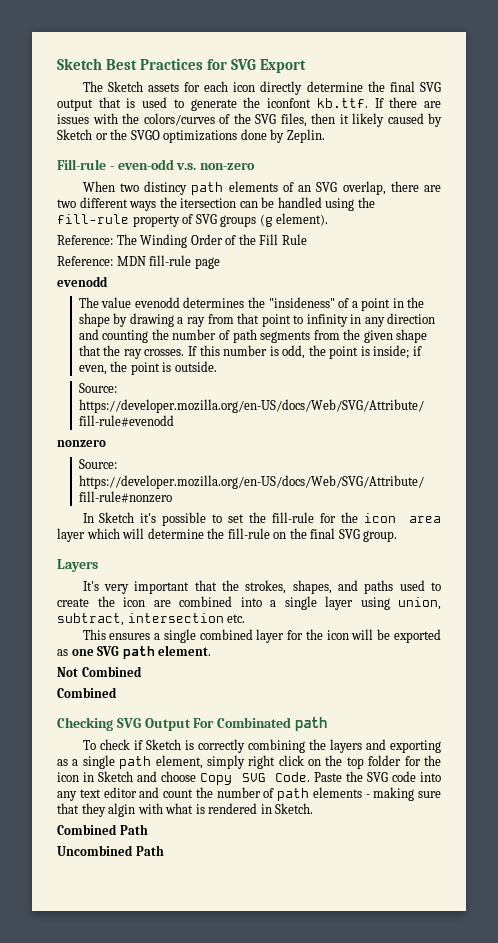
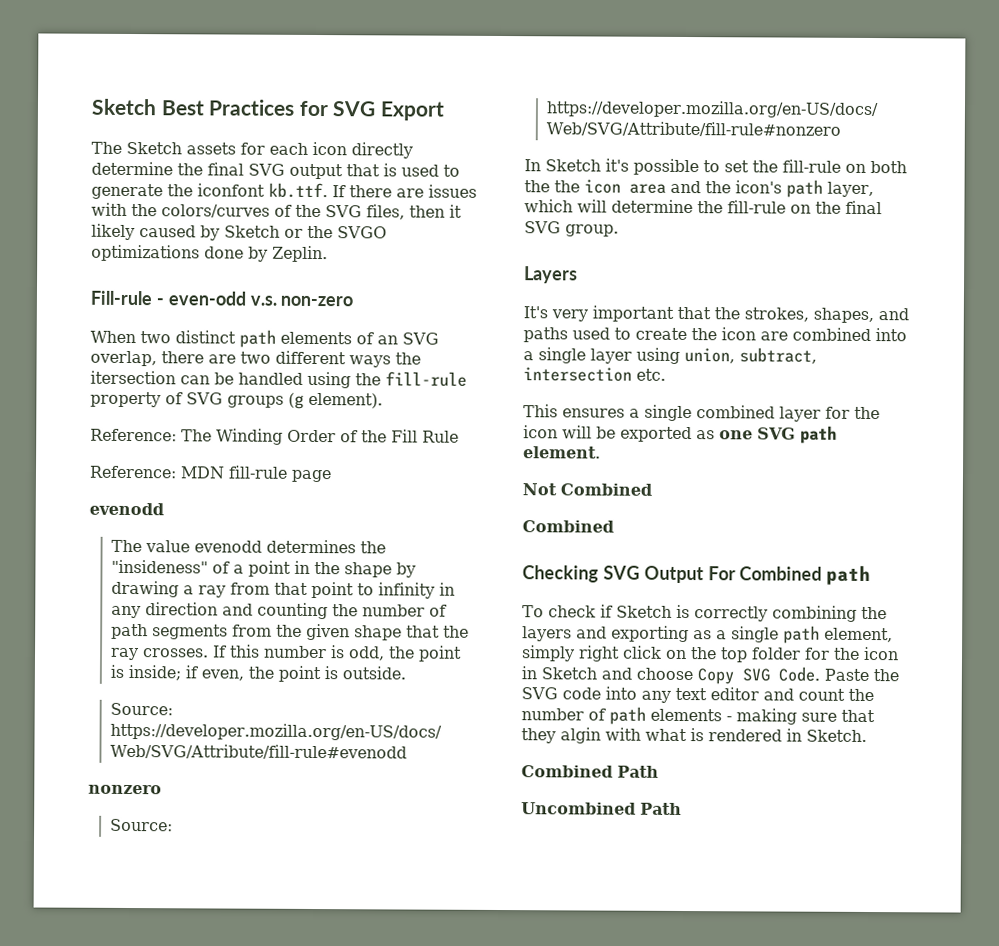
- When two distincy path elements of an SVG overlap, there are two different ways the itersection can be handled using the fill-rule property of SVG groups (g element).
+ When two distinct path elements of an SVG overlap, there are two different ways the itersection can be handled using the fill-rule property of SVG groups (g element).
- In Sketch it's possible to set the fill-rule for the icon area layer which will determine the fill-rule on the final SVG group.
+ In Sketch it's possible to set the fill-rule on both the the icon area and the icon's path layer, which will determine the fill-rule on the final SVG group.
- Checking SVG Output For Combinated path
+ Checking SVG Output For Combined path

